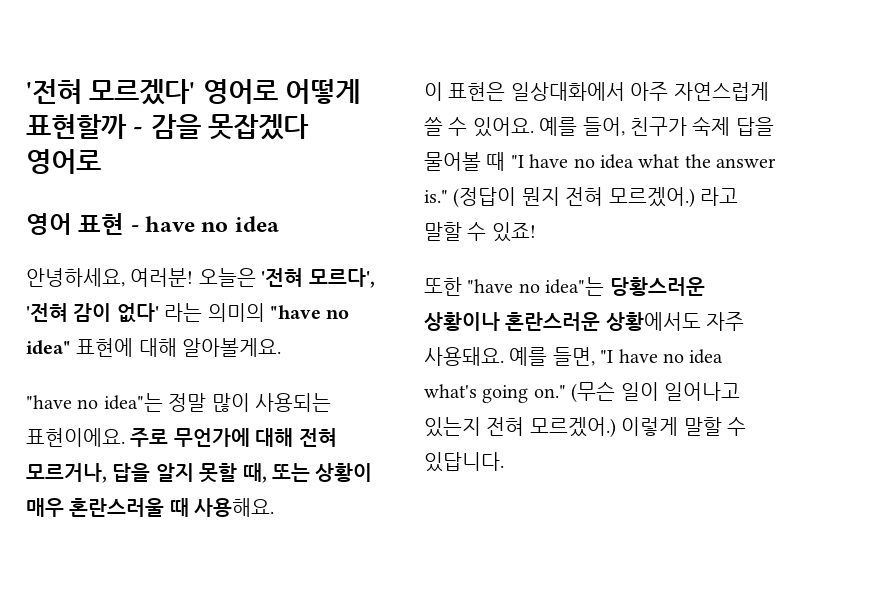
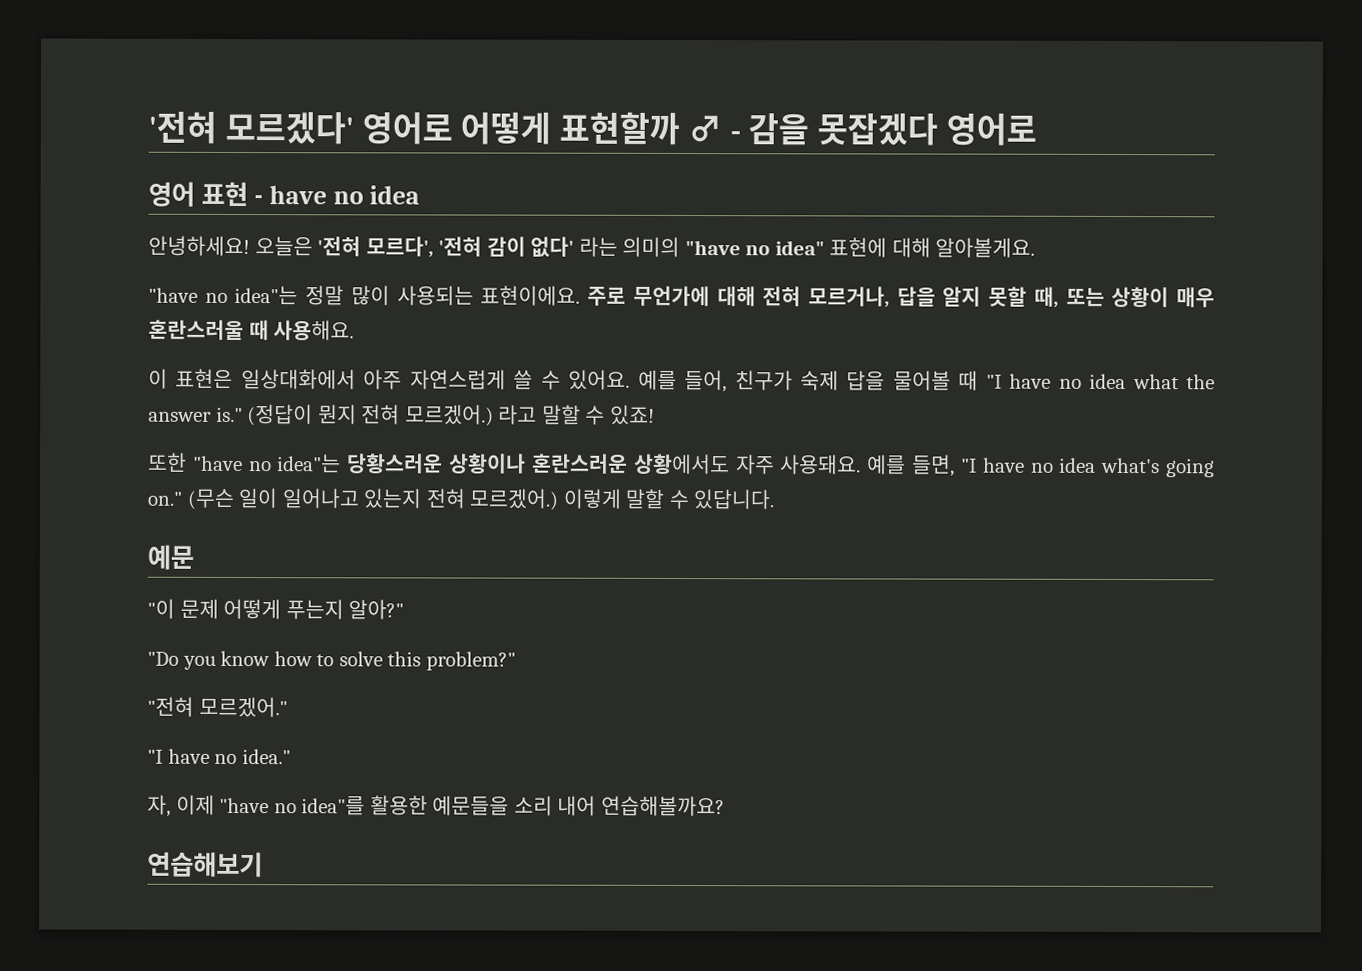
- '전혀 모르겠다' 영어로 어떻게 표현할까 - 감을 못잡겠다 영어로
+ '전혀 모르겠다' 영어로 어떻게 표현할까 ♂ - 감을 못잡겠다 영어로
- 안녕하세요, 여러분!
+ 안녕하세요!
+ 예문
+ "이 문제 어떻게 푸는지 알아?"
+ "Do you know how to solve this problem?"
+ "전혀 모르겠어."
+ "I have no idea."
+ 자, 이제 "have no idea"를 활용한 예문들을 소리 내어 연습해볼까요?
+ 연습해보기

